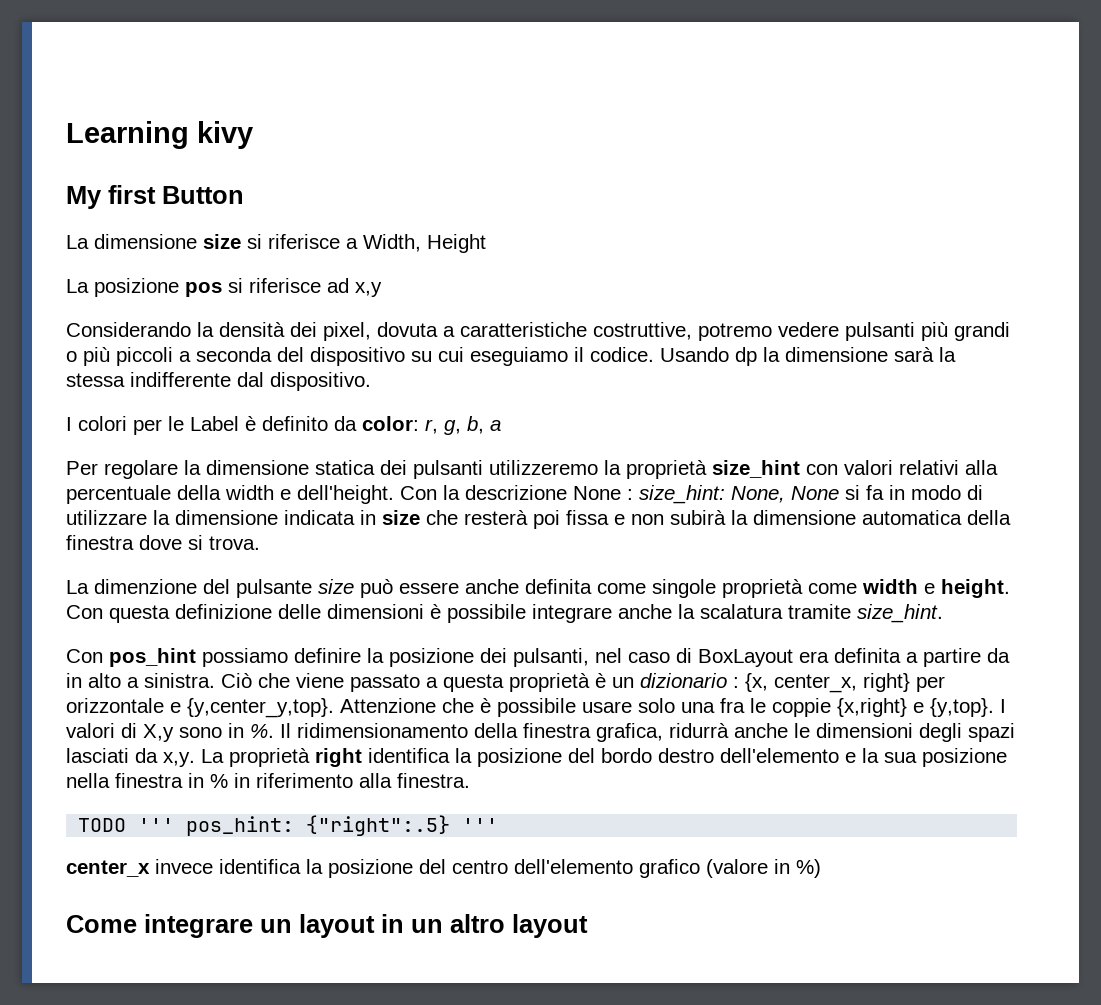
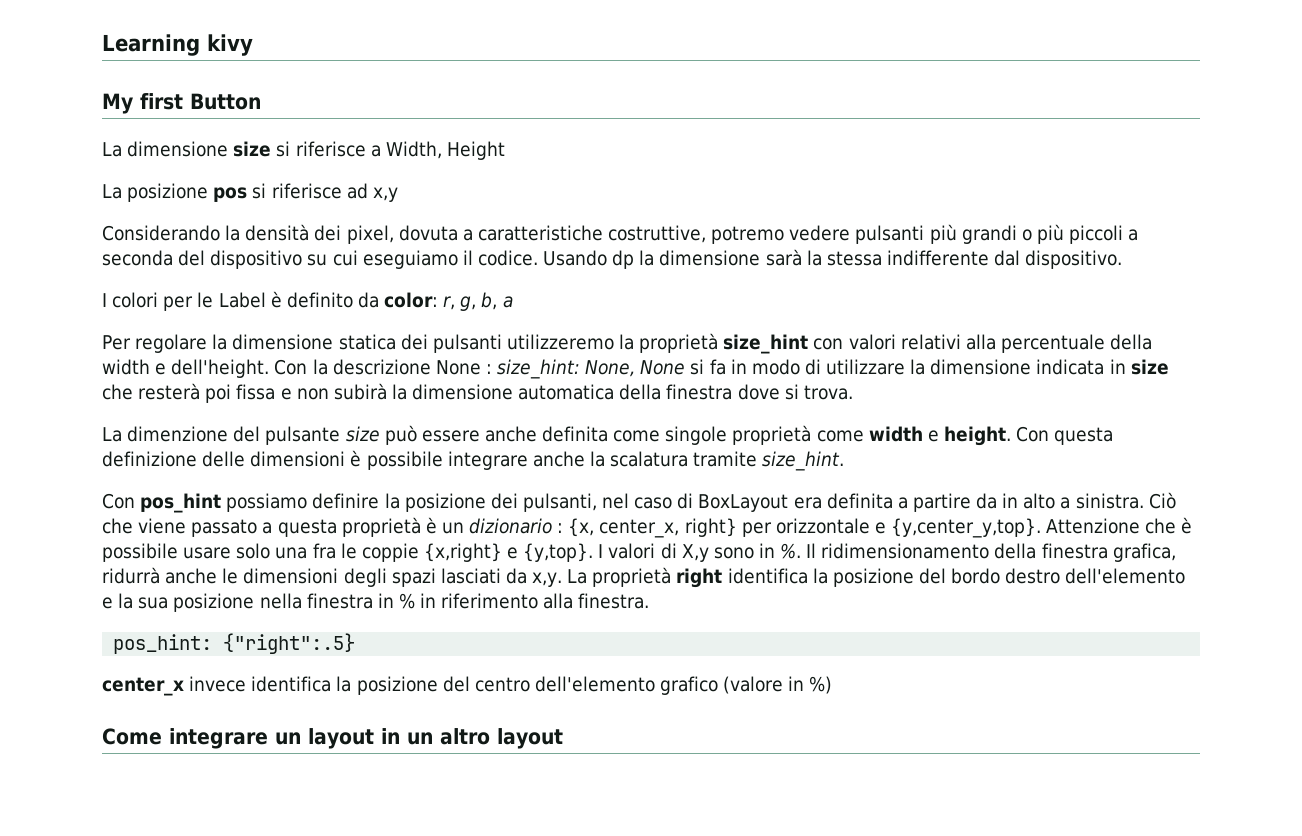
- TODO ''' pos_hint: {"right":.5} '''
+ pos_hint: {"right":.5}

